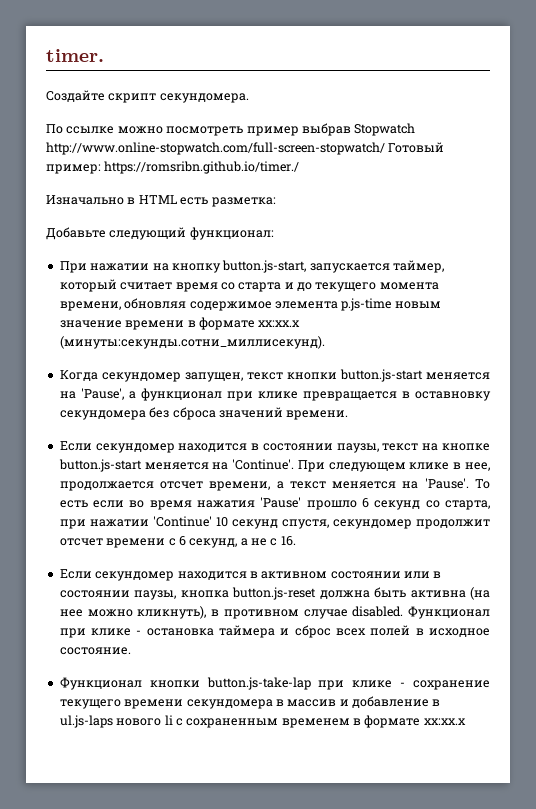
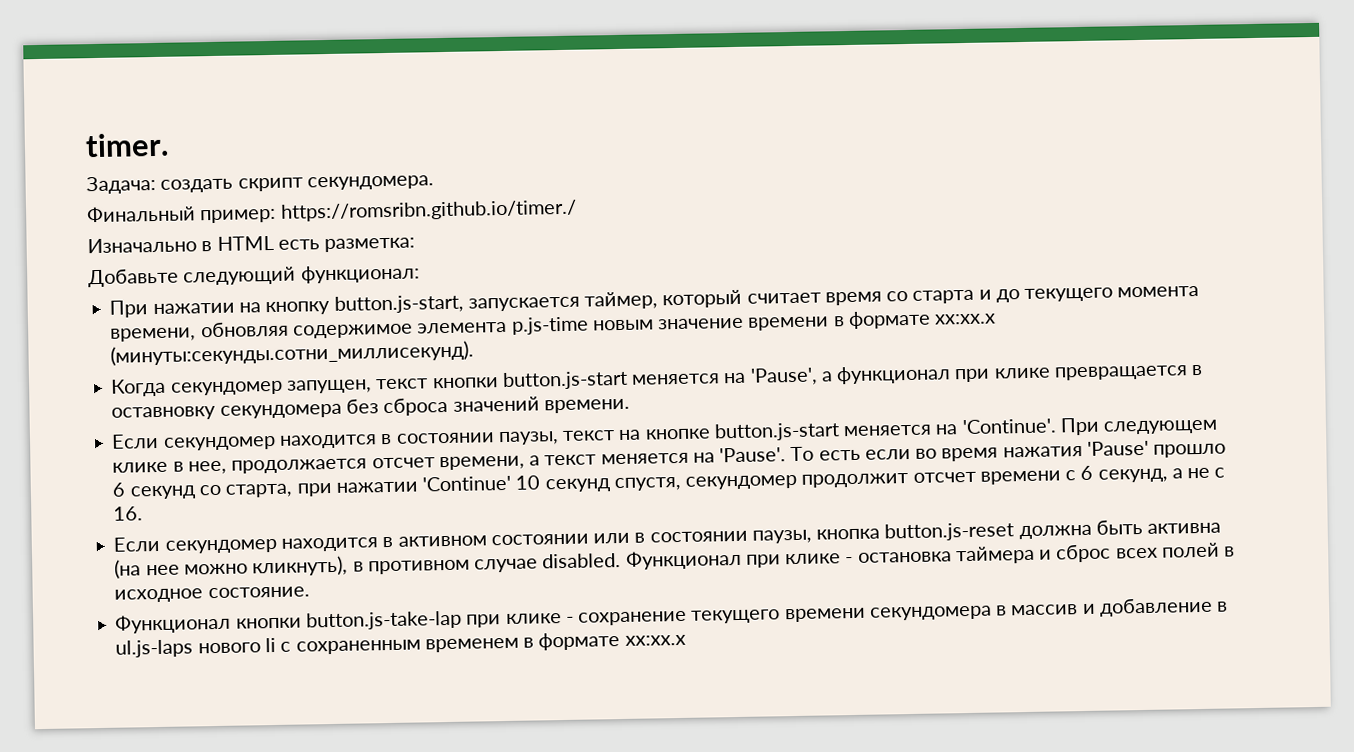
- Создайте скрипт секундомера.
+ Задача: создать скрипт секундомера.
- По ссылке можно посмотреть пример выбрав Stopwatch http://www.online-stopwatch.com/full-screen-stopwatch/ Готовый пример: https://romsribn.github.io/timer./
+ Финальный пример: https://romsribn.github.io/timer./

